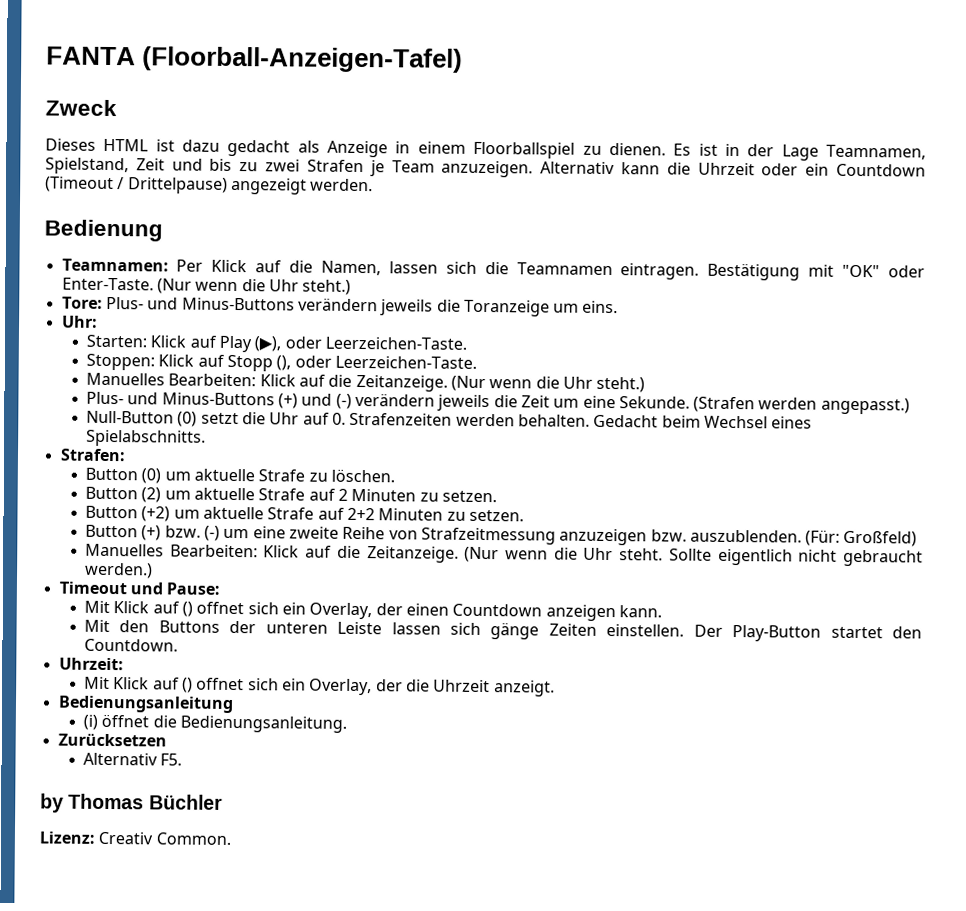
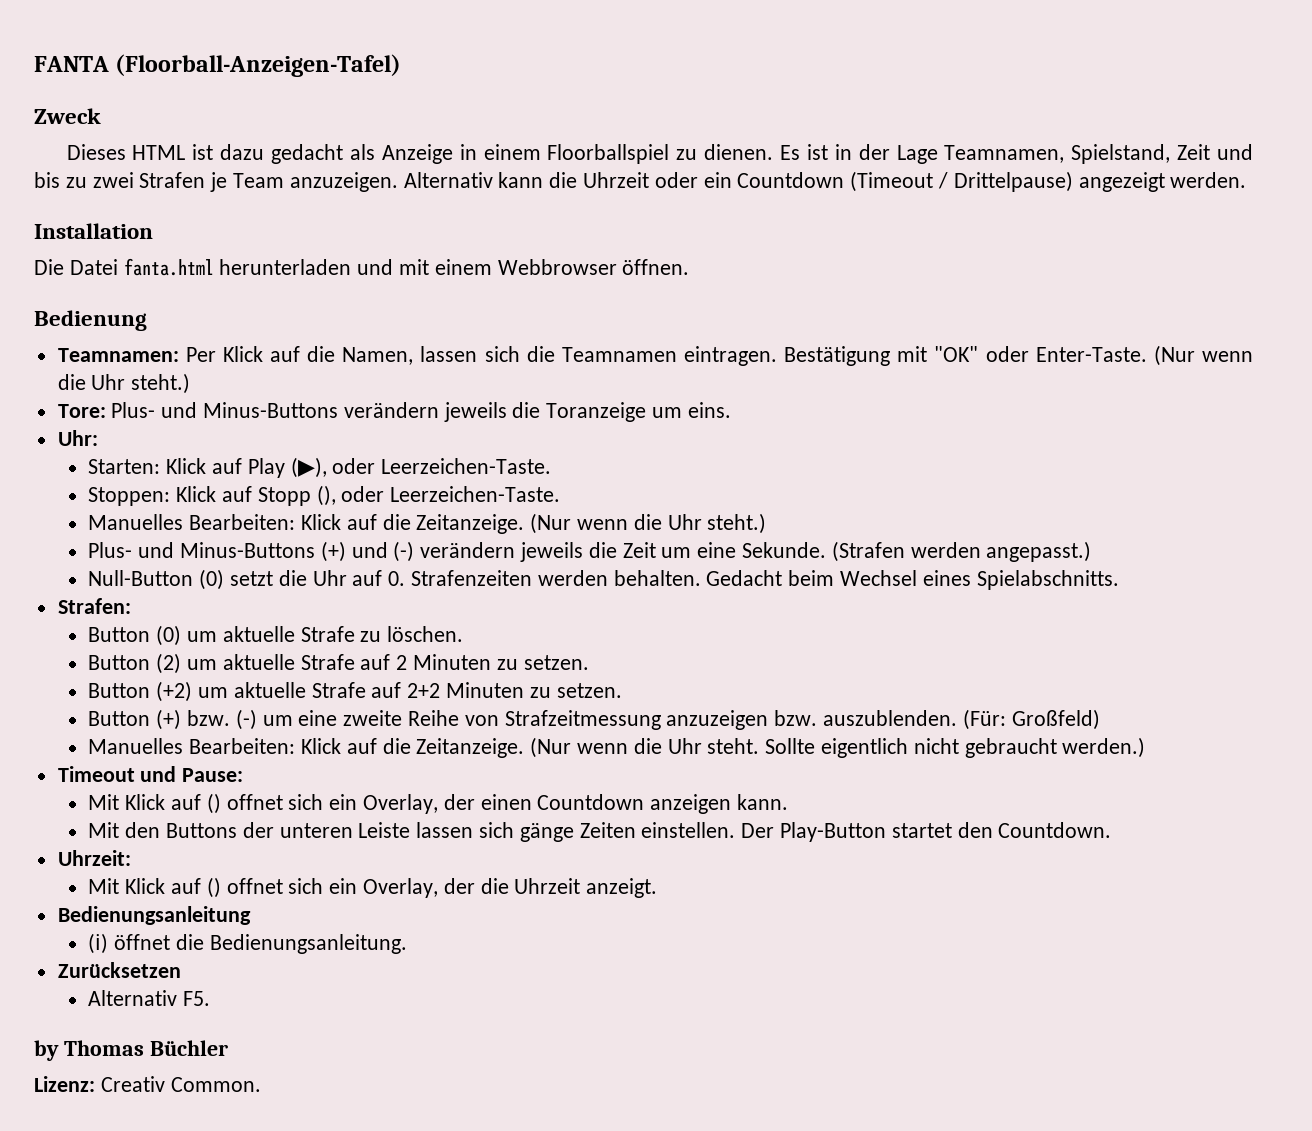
+ Installation
+ Die Datei fanta.html herunterladen und mit einem Webbrowser öffnen.

